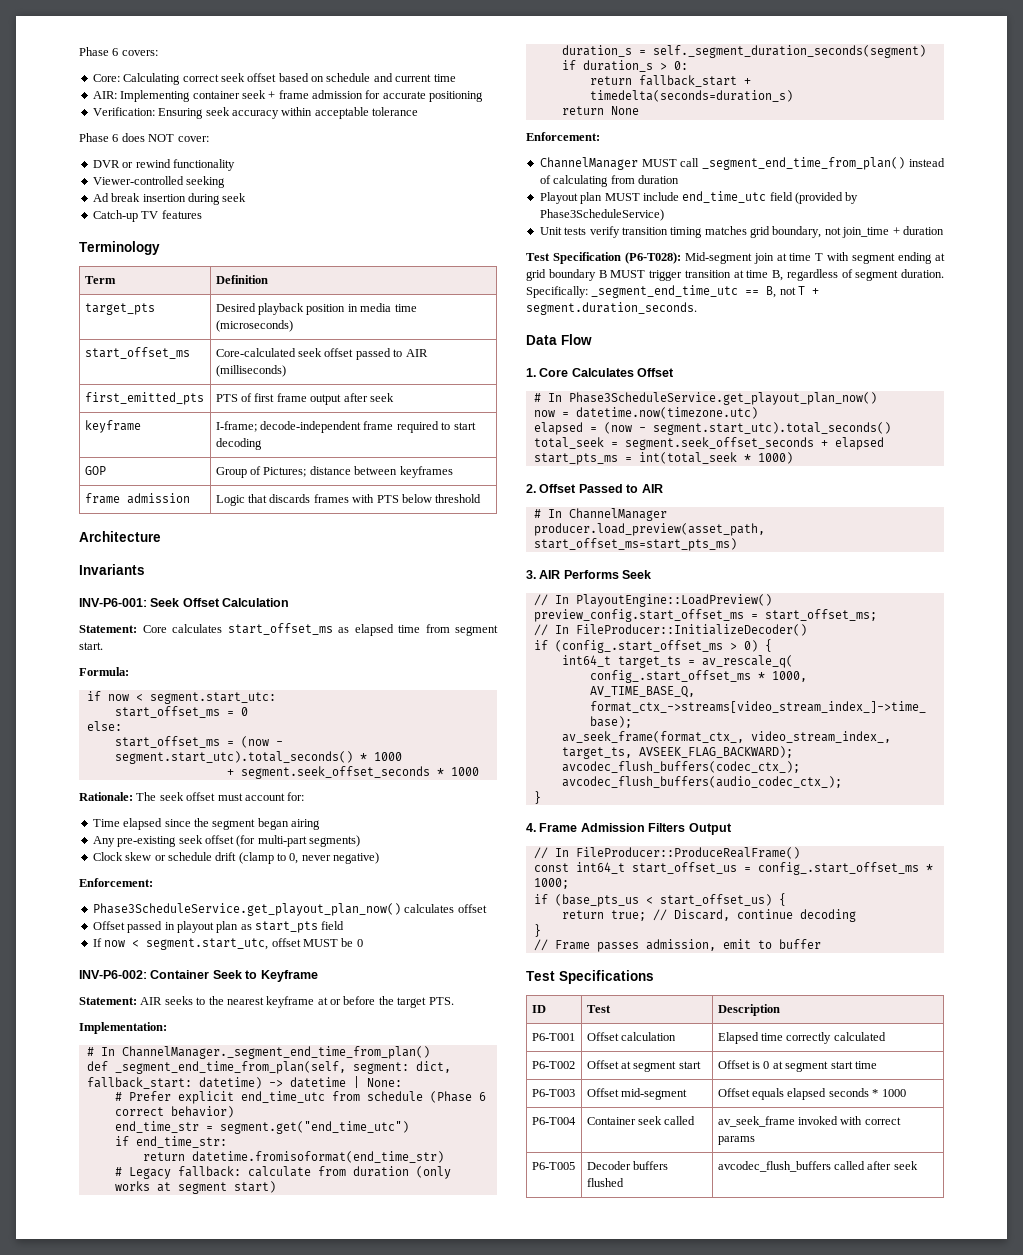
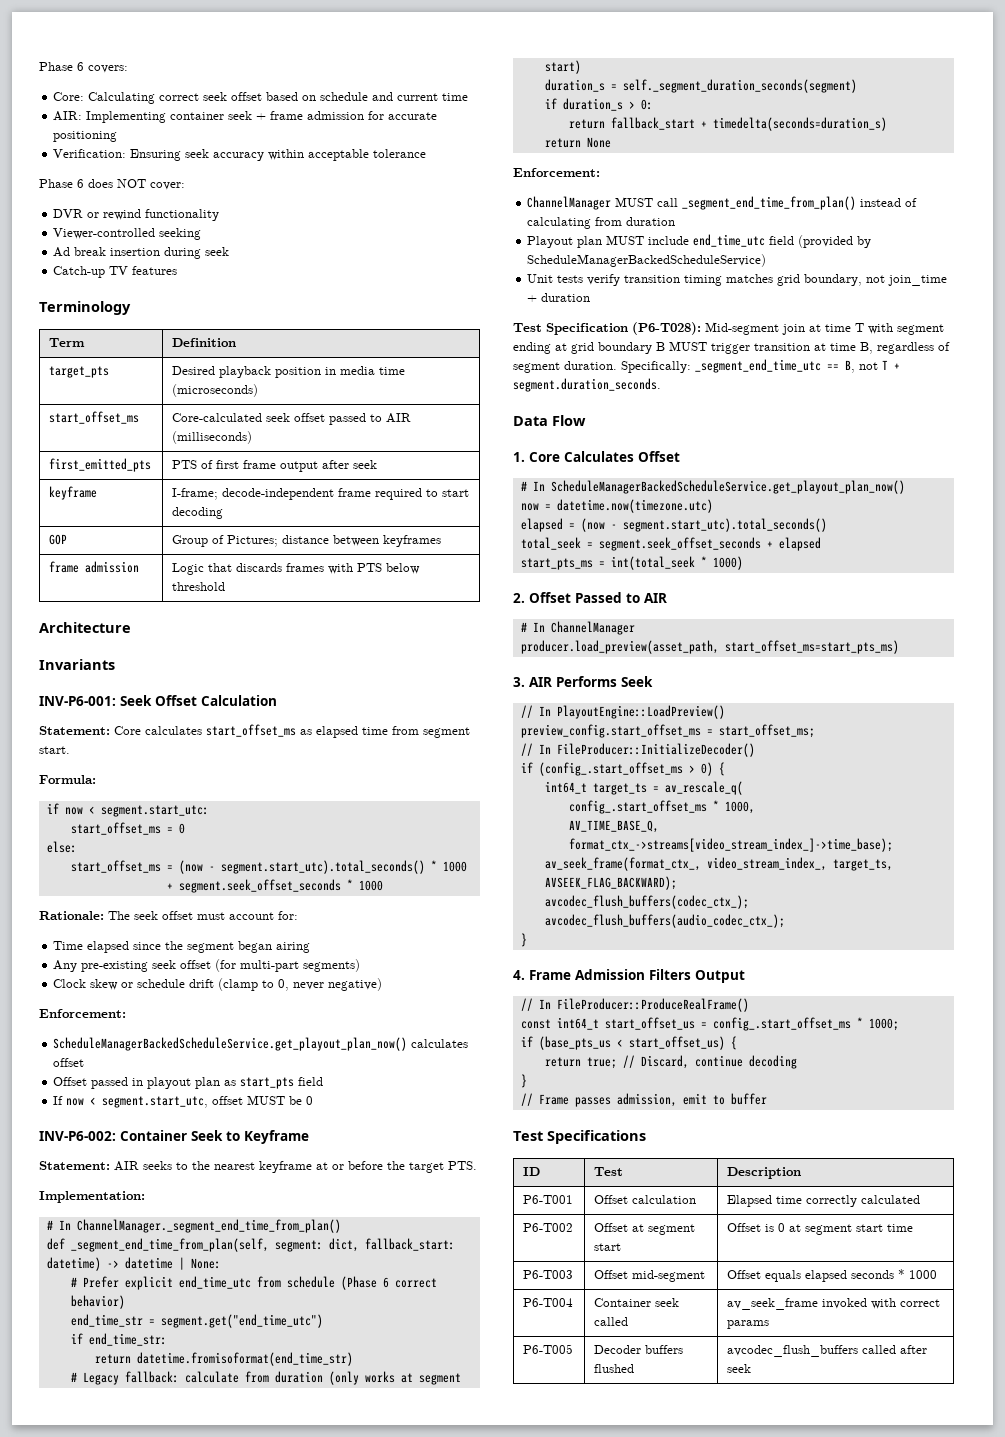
- Phase3ScheduleService.get_playout_plan_now() calculates offset
+ ScheduleManagerBackedScheduleService.get_playout_plan_now() calculates offset
- Playout plan MUST include end_time_utc field (provided by Phase3ScheduleService)
+ Playout plan MUST include end_time_utc field (provided by ScheduleManagerBackedScheduleService)
- # In Phase3ScheduleService.get_playout_plan_now()
+ # In ScheduleManagerBackedScheduleService.get_playout_plan_now()

